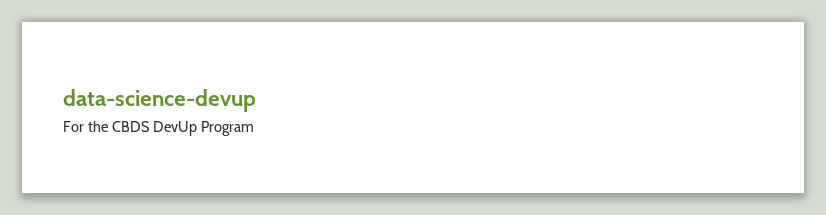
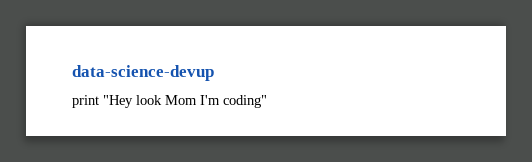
- For the CBDS DevUp Program
+ print "Hey look Mom I'm coding"

